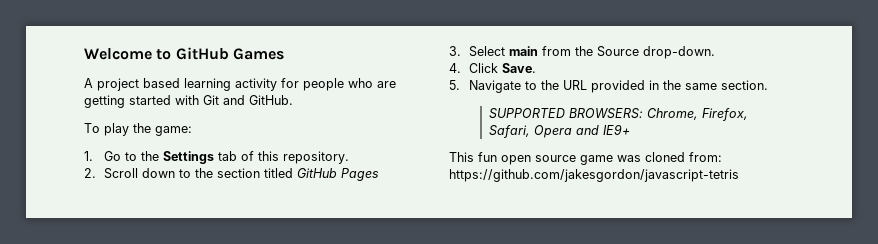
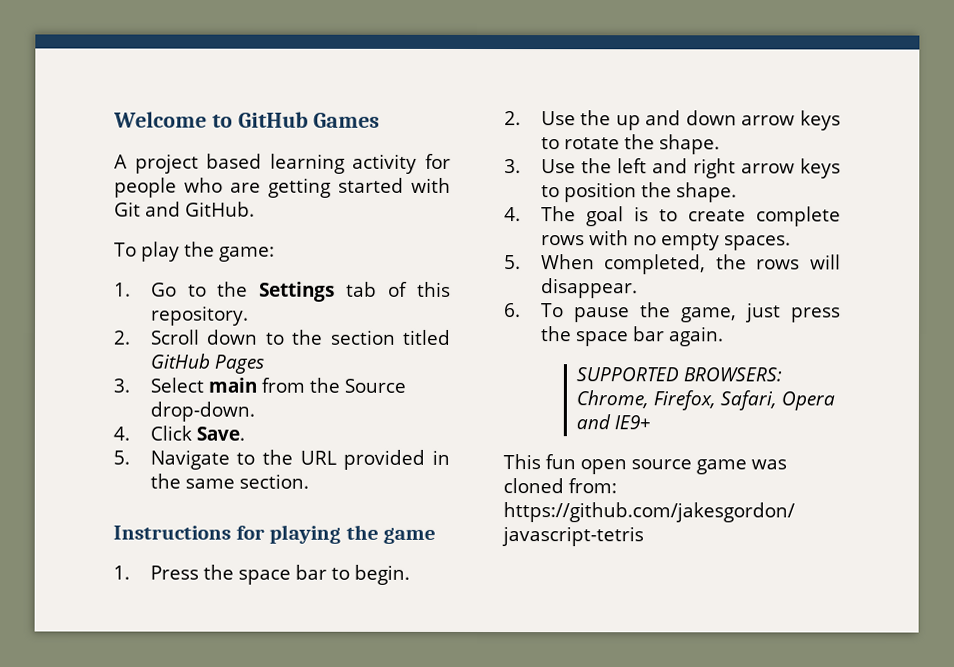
+ Instructions for playing the game
+ 1. Press the space bar to begin.
+ 2. Use the up and down arrow keys to rotate the shape.
+ 3. Use the left and right arrow keys to position the shape.
+ 4. The goal is to create complete rows with no empty spaces.
+ 5. When completed, the rows will disappear.
+ 6. To pause the game, just press the space bar again.

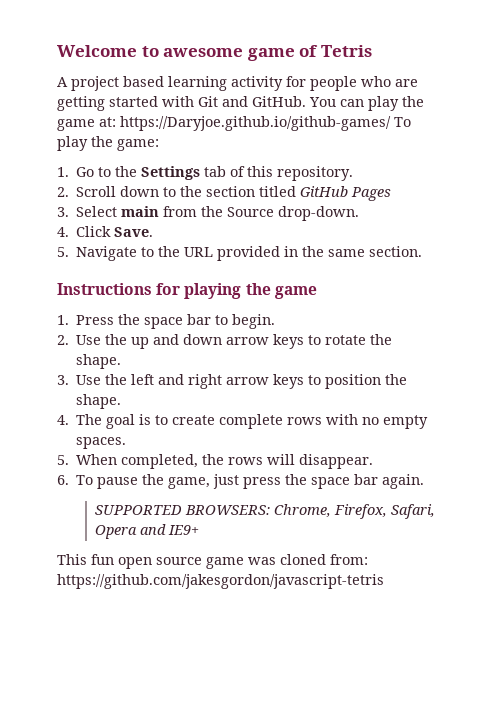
- Welcome to GitHub Games
+ Welcome to awesome game of Tetris
- A project based learning activity for people who are getting started with Git and GitHub.
- To play the game:
+ A project based learning activity for people who are getting started with Git and GitHub. You can play the game at: https://Daryjoe.github.io/github-games/ To play the game:

